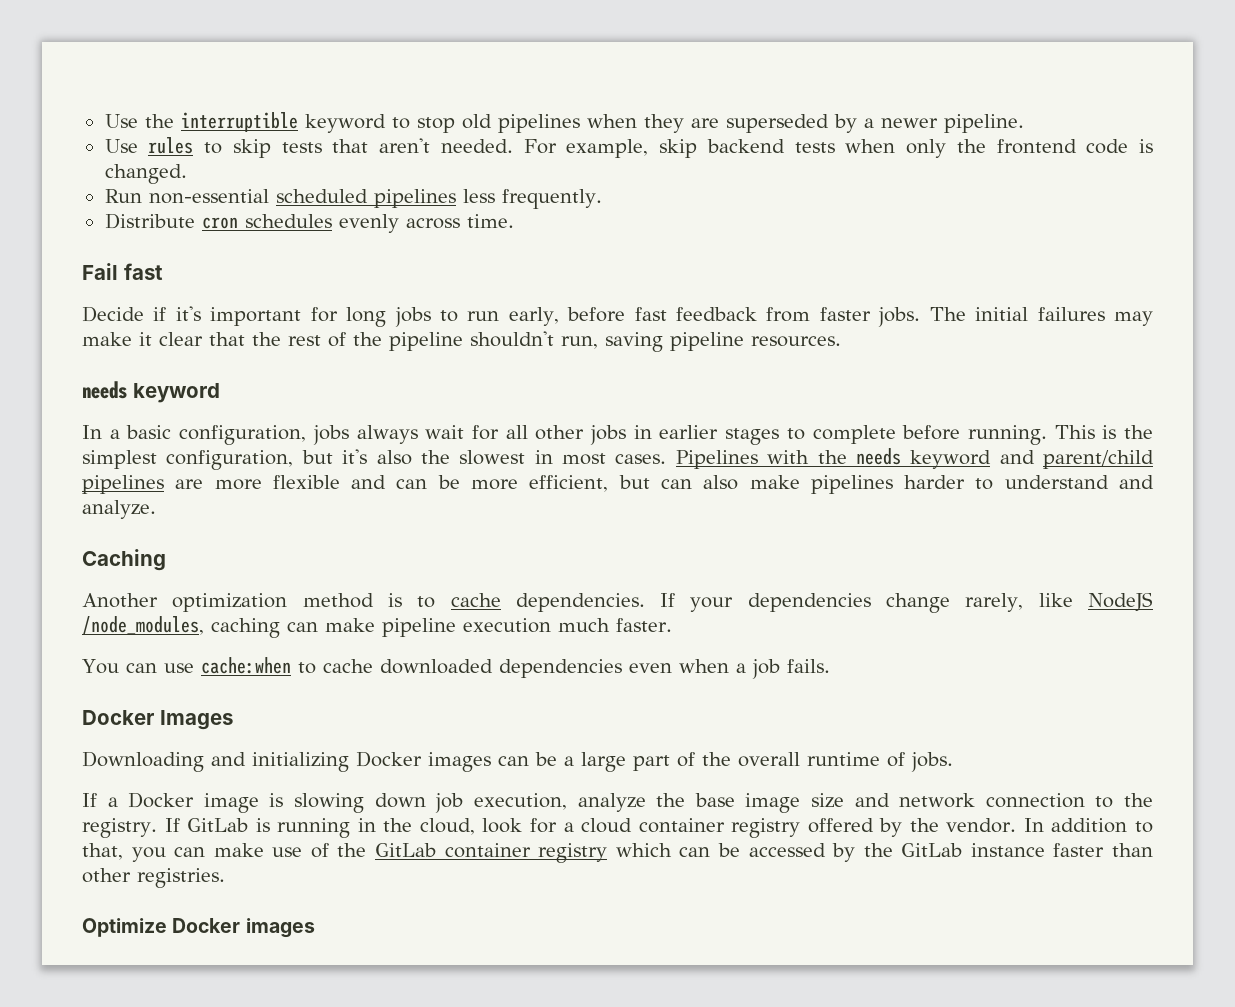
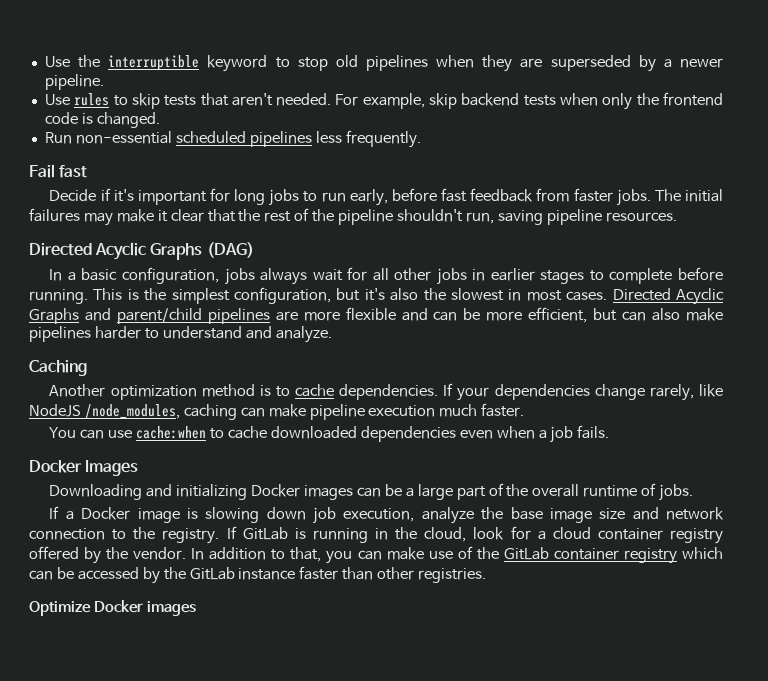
- Distribute cron schedules evenly across time.
  The initial failures may make it clear that the rest of the pipeline shouldn't run, saving pipeline resources.
- needs keyword
+ Directed Acyclic Graphs (DAG)
- Pipelines with the needs keyword and parent/child pipelines are more flexible and can be more efficient, but can also make pipelines harder to understand and analyze.
+ Directed Acyclic Graphs and parent/child pipelines are more flexible and can be more efficient, but can also make pipelines harder to understand and analyze.

